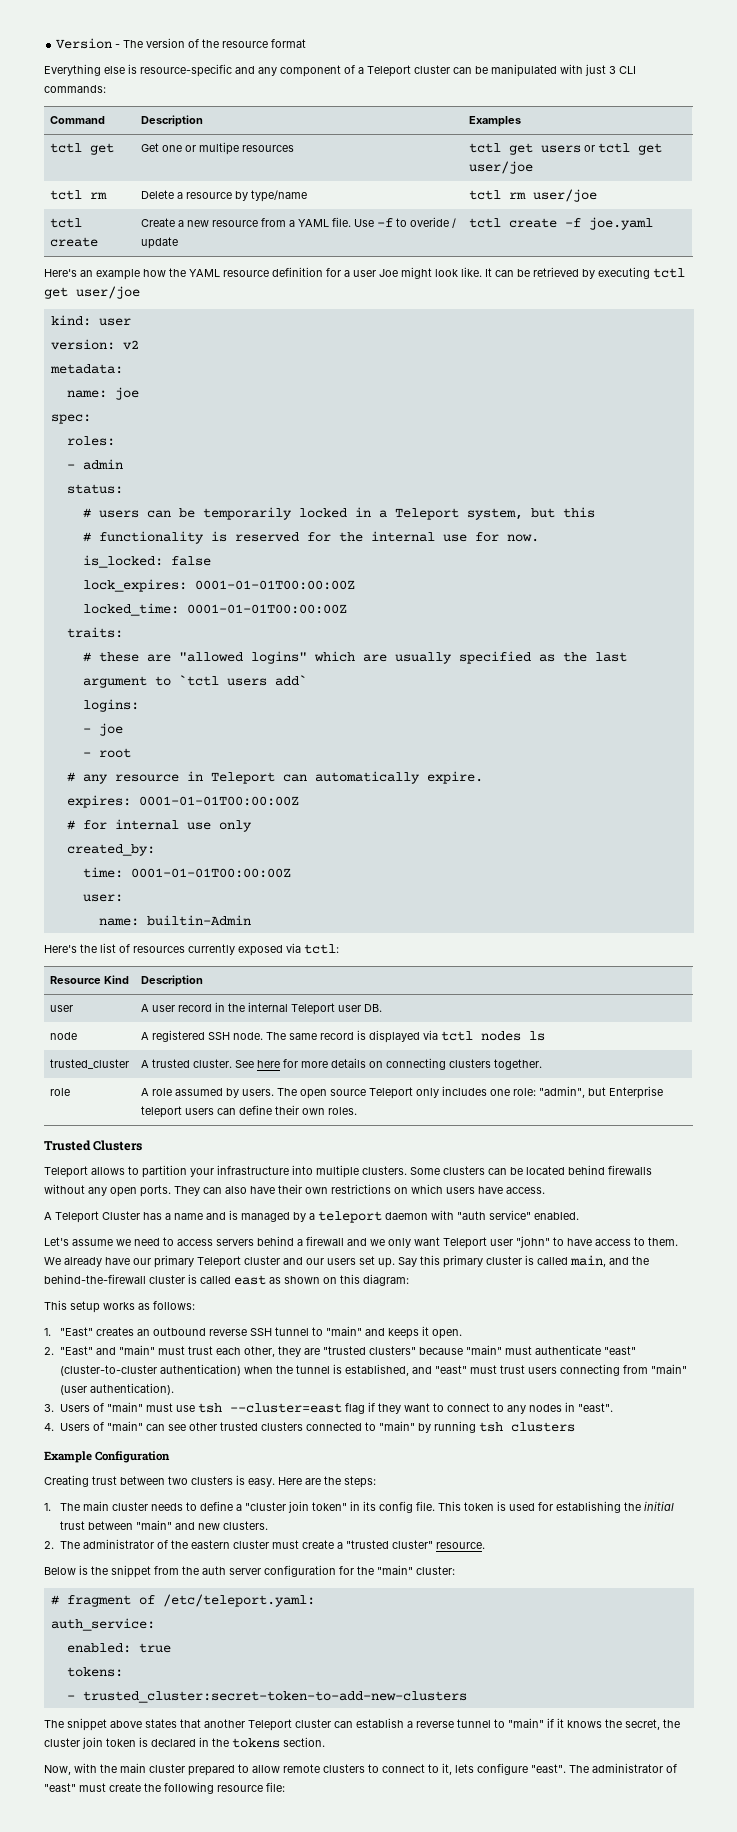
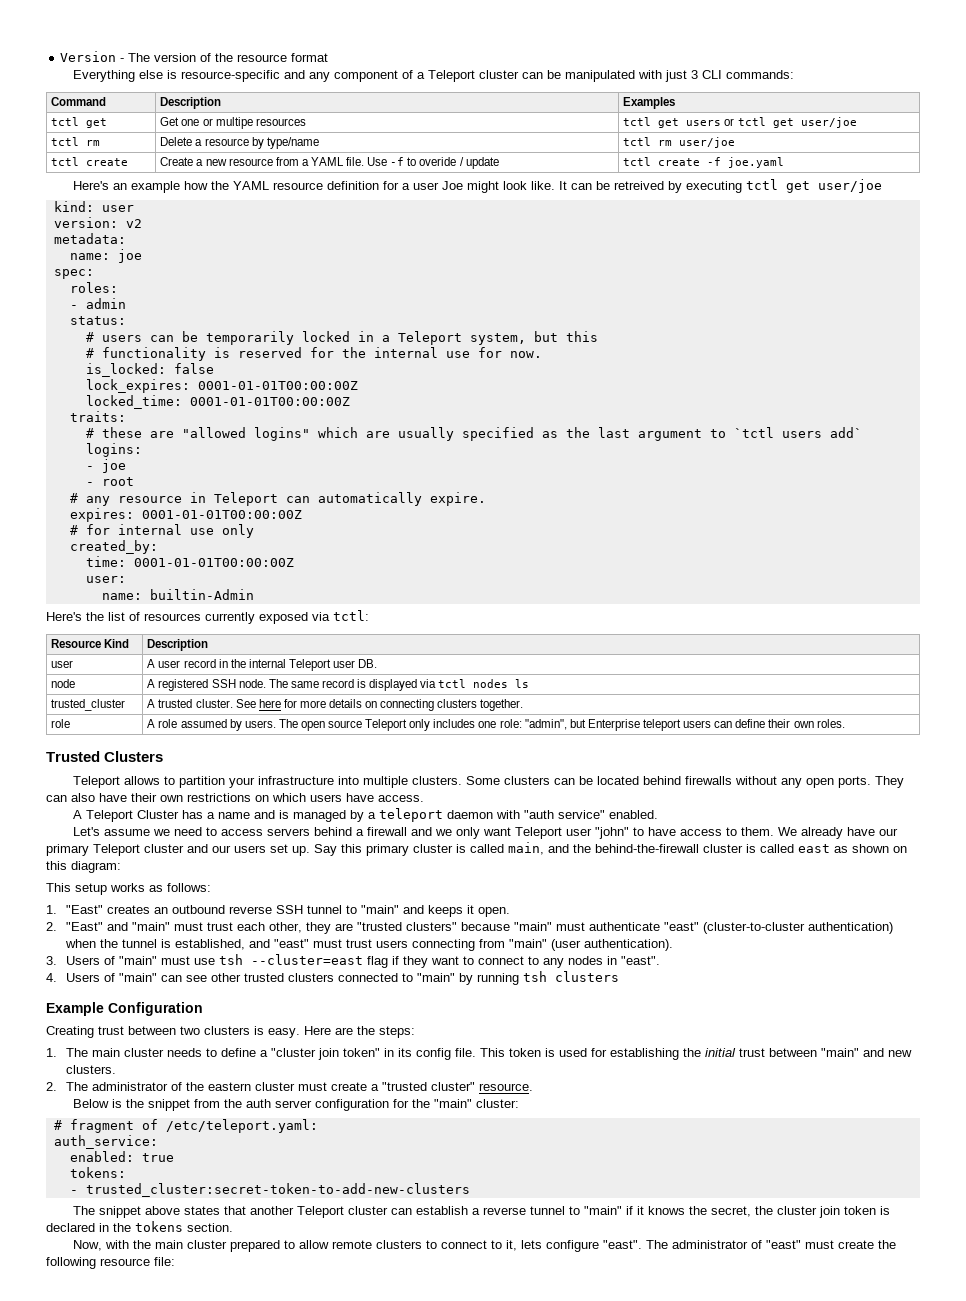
- It can be retrieved by executing tctl get user/joe
+ It can be retreived by executing tctl get user/joe

